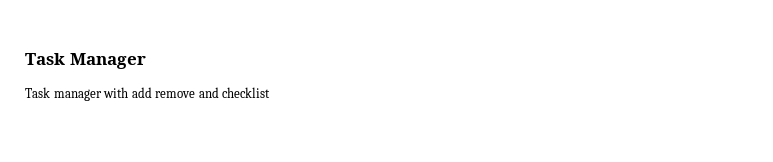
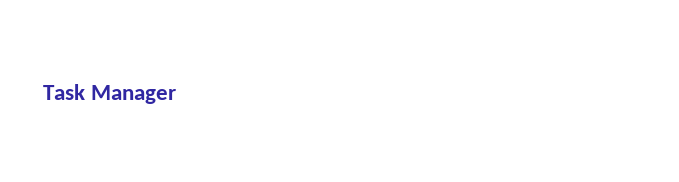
- Task manager with add remove and checklist

